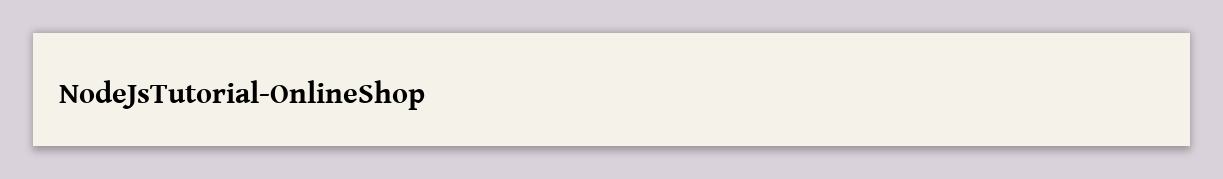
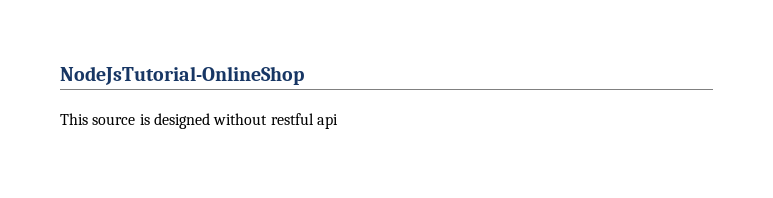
+ This source is designed without restful api

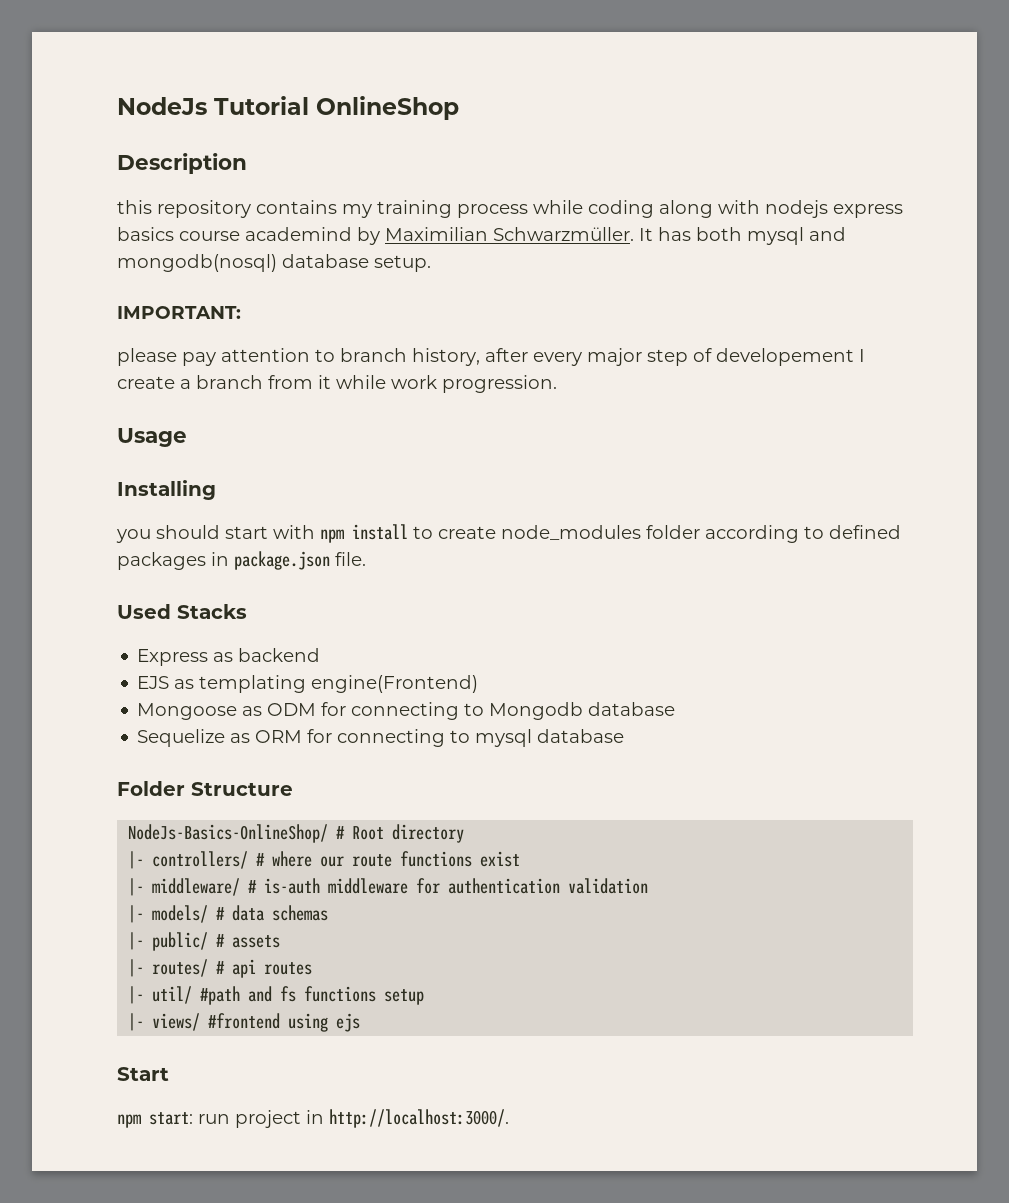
- NodeJsTutorial-OnlineShop
- This source is designed without restful api
+ NodeJs Tutorial OnlineShop
+ Description
+ this repository contains my training process while coding along with nodejs express basics course academind by Maximilian Schwarzmüller. It has both mysql and mongodb(nosql) database setup.
+ IMPORTANT:
+ please pay attention to branch history, after every major step of developement I create a branch from it while work progression.
+ Usage
+ Installing
+ you should start with npm install to create node_modules folder according to defined packages in package.json file.
+ Used Stacks
+ Express as backend
+ EJS as templating engine(Frontend)
+ Mongoose as ODM for connecting to Mongodb database
+ Sequelize as ORM for connecting to mysql database
+ Folder Structure
+ NodeJs-Basics-OnlineShop/ # Root directory
+ |- controllers/ # where our route functions exist
+ |- middleware/ # is-auth middleware for authentication validation
+ |- models/ # data schemas
+ |- public/ # assets
+ |- routes/ # api routes
+ |- util/ #path and fs functions setup
+ |- views/ #frontend using ejs
+ Start
+ npm start: run project in http://localhost:3000/.

